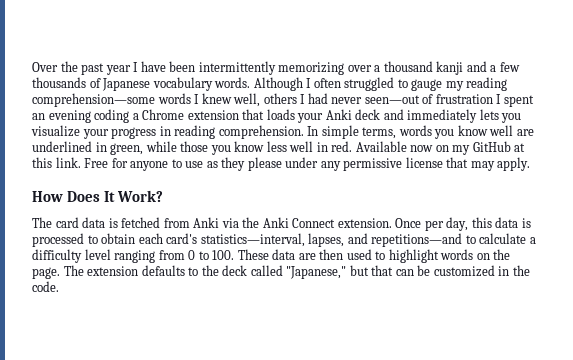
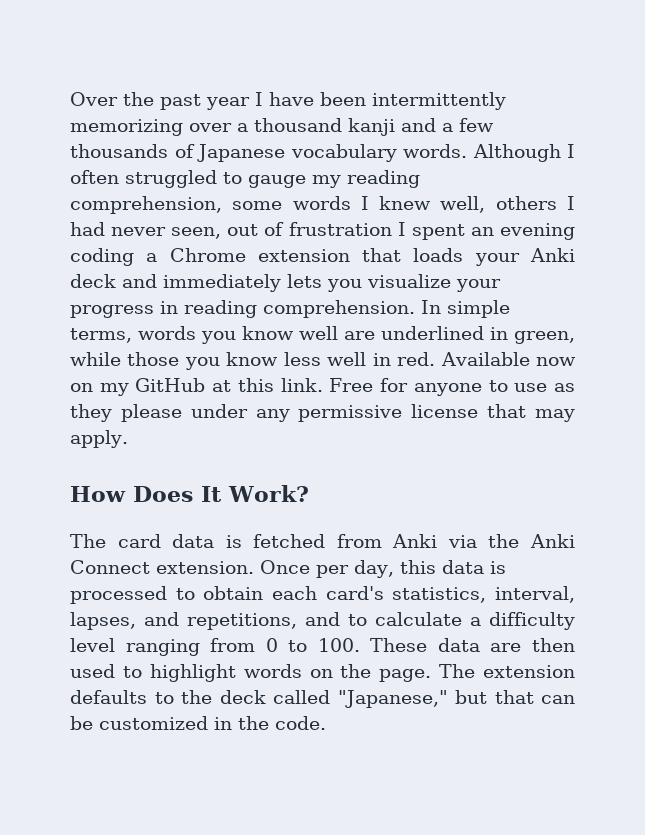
- Although I often struggled to gauge my reading comprehension—some words I knew well, others I had never seen—out of frustration I spent an evening coding a Chrome extension that loads your Anki deck and immediately lets you visualize your progress in reading comprehension.
+ Although I often struggled to gauge my reading comprehension, some words I knew well, others I had never seen, out of frustration I spent an evening coding a Chrome extension that loads your Anki deck and immediately lets you visualize your progress in reading comprehension.
- Once per day, this data is processed to obtain each card's statistics—interval, lapses, and repetitions—and to calculate a difficulty level ranging from 0 to 100. These data are then used to highlight words on the page.
+ Once per day, this data is processed to obtain each card's statistics, interval, lapses, and repetitions, and to calculate a difficulty level ranging from 0 to 100. These data are then used to highlight words on the page.

